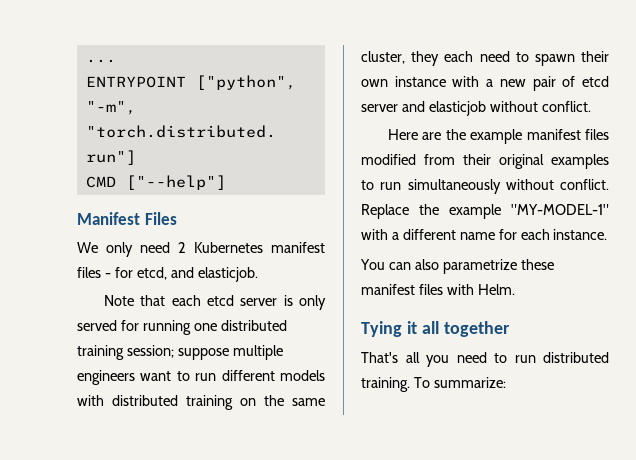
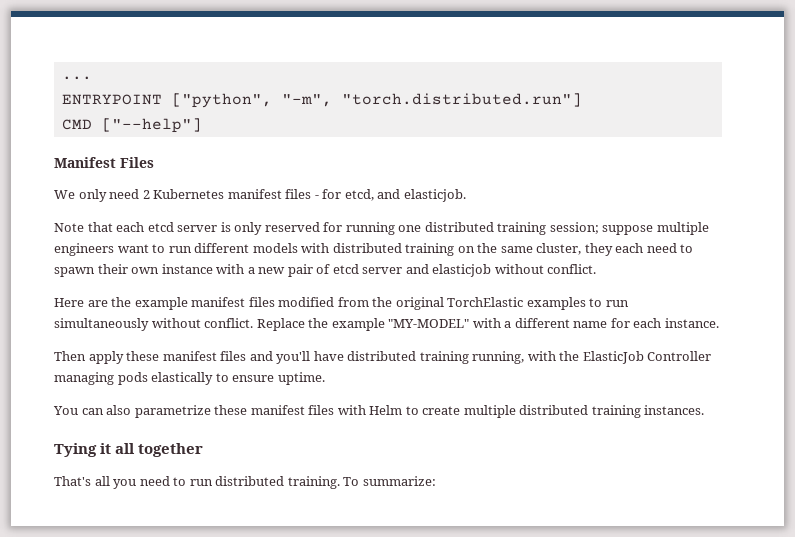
- Note that each etcd server is only served for running one distributed training session; suppose multiple engineers want to run different models with distributed training on the same cluster, they each need to spawn their own instance with a new pair of etcd server and elasticjob without conflict.
+ Note that each etcd server is only reserved for running one distributed training session; suppose multiple engineers want to run different models with distributed training on the same cluster, they each need to spawn their own instance with a new pair of etcd server and elasticjob without conflict.
- Here are the example manifest files modified from their original examples to run simultaneously without conflict.
+ Here are the example manifest files modified from the original TorchElastic examples to run simultaneously without conflict.
- Replace the example "MY-MODEL-1" with a different name for each instance.
+ Replace the example "MY-MODEL" with a different name for each instance.
+ Then apply these manifest files and you'll have distributed training running, with the ElasticJob Controller managing pods elastically to ensure uptime.
- You can also parametrize these manifest files with Helm.
+ You can also parametrize these manifest files with Helm to create multiple distributed training instances.

